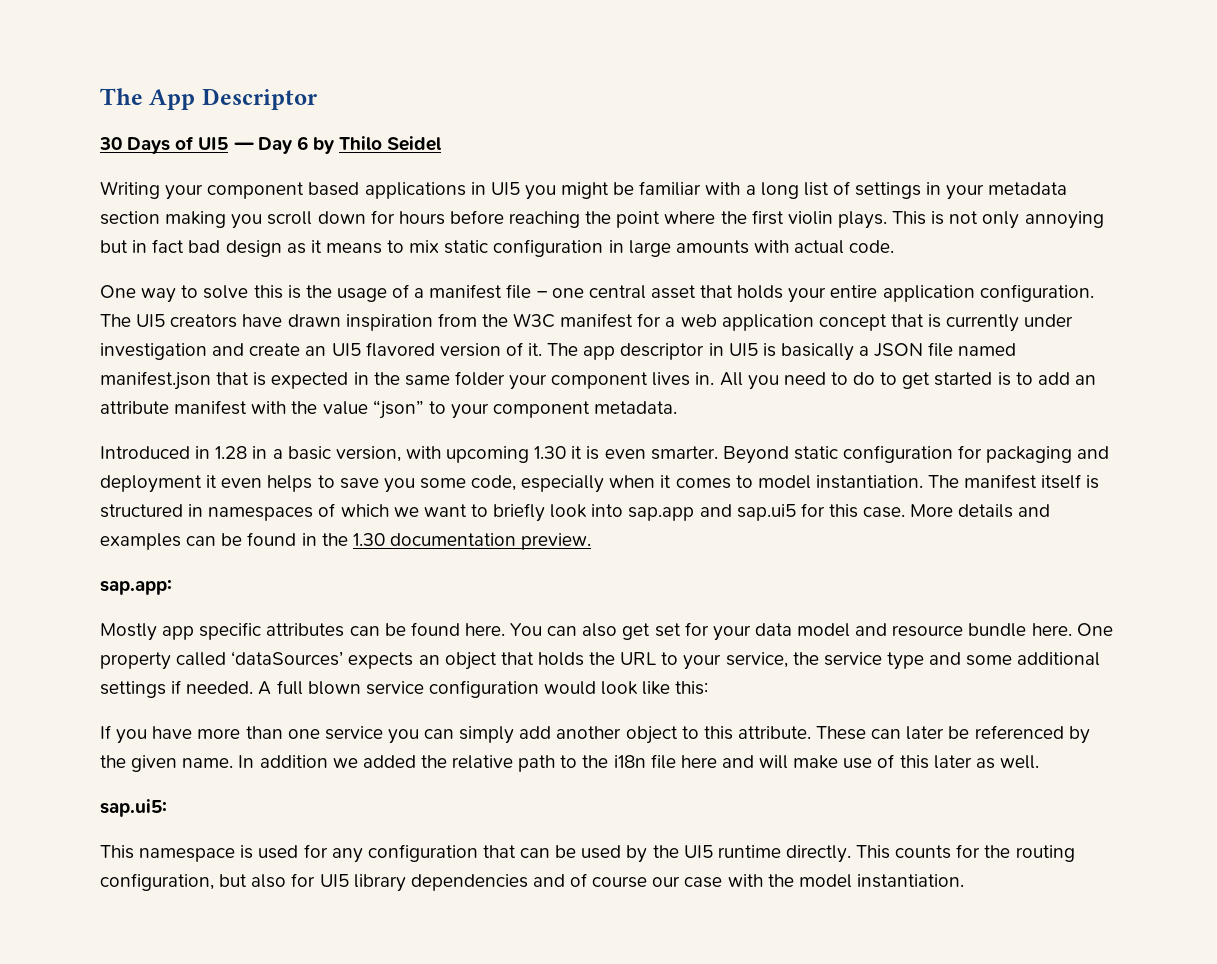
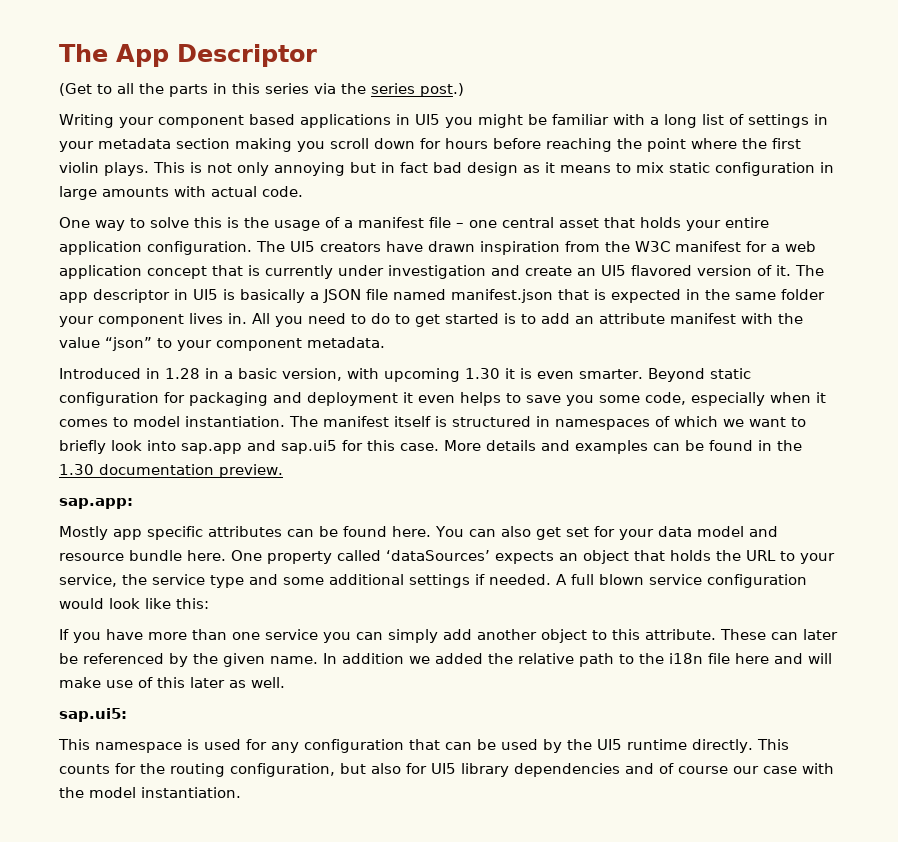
- 30 Days of UI5 — Day 6 by Thilo Seidel
+ (Get to all the parts in this series via the series post.)

